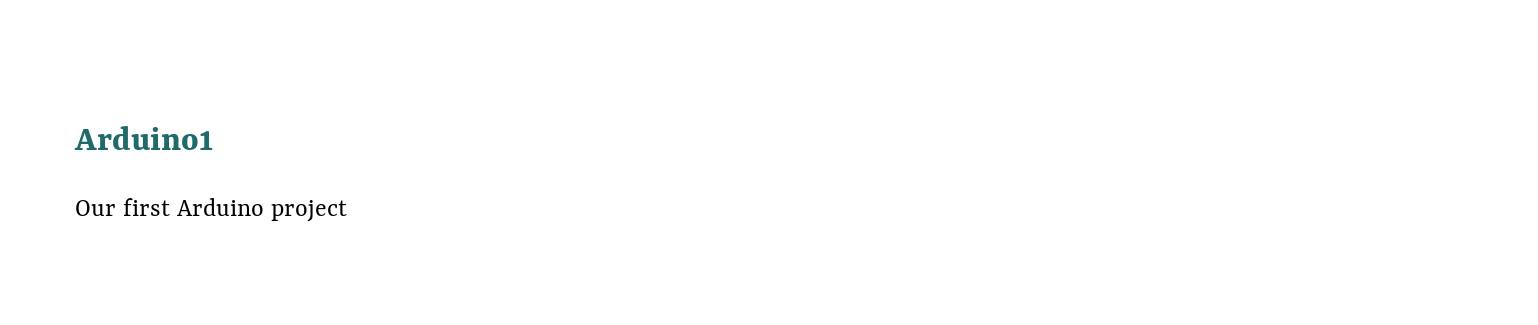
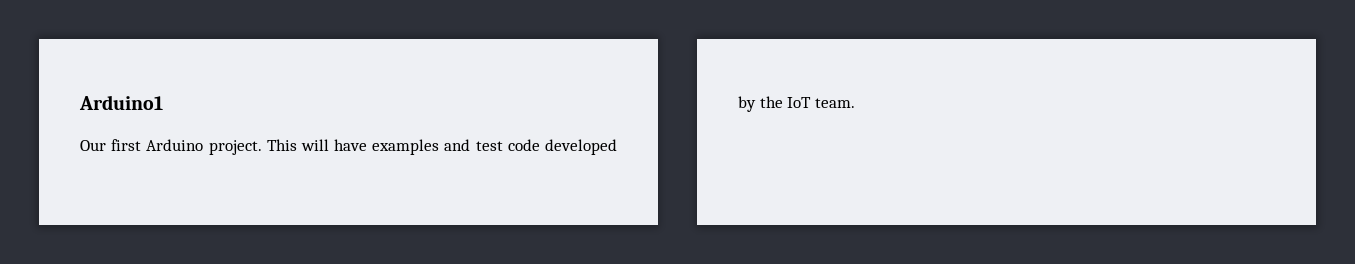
- Our first Arduino project
+ Our first Arduino project. This will have examples and test code developed by the IoT team.

